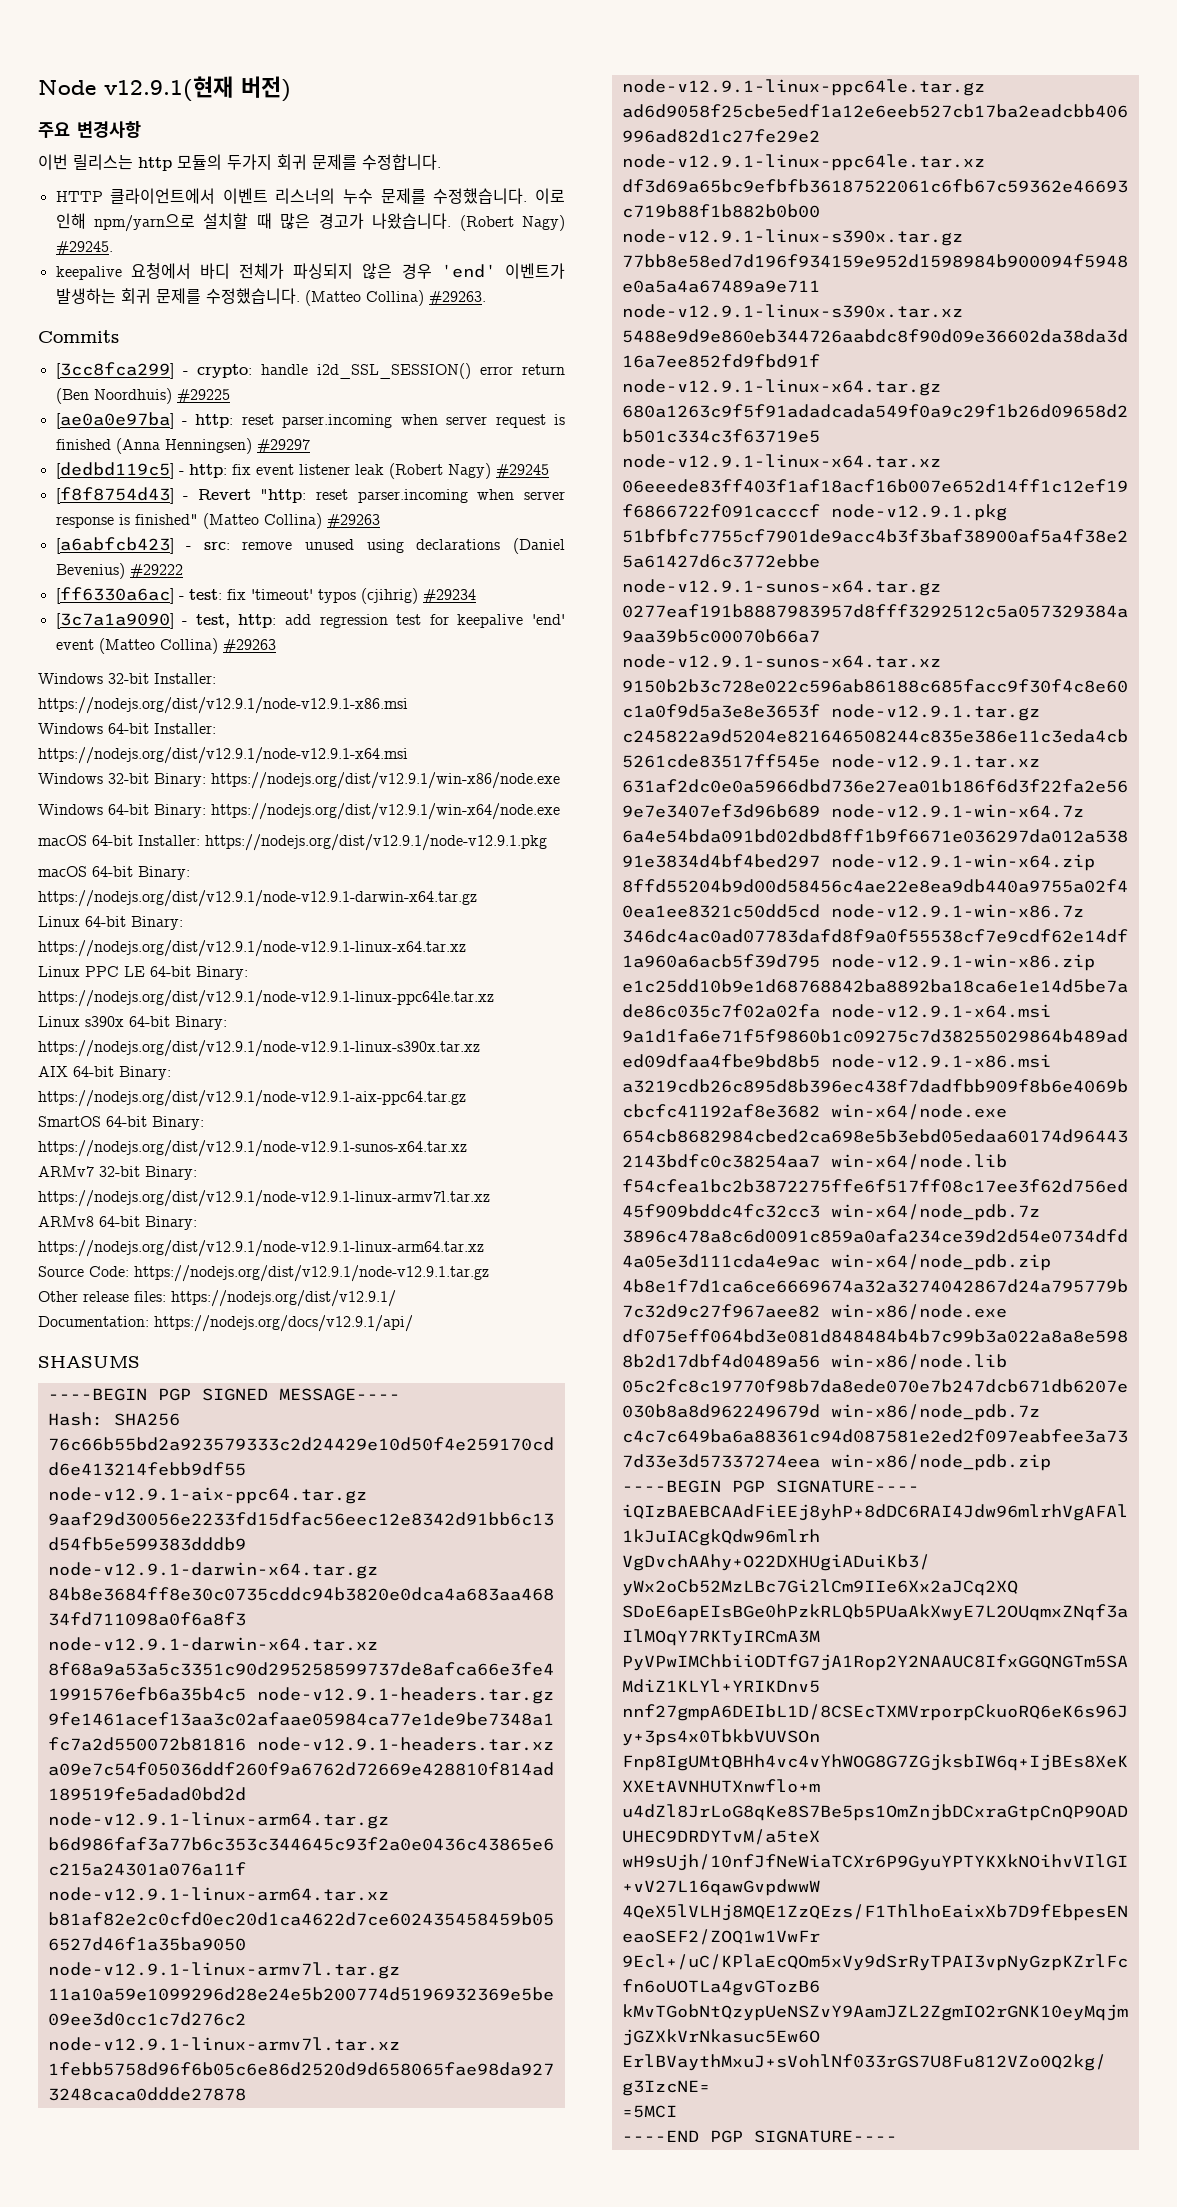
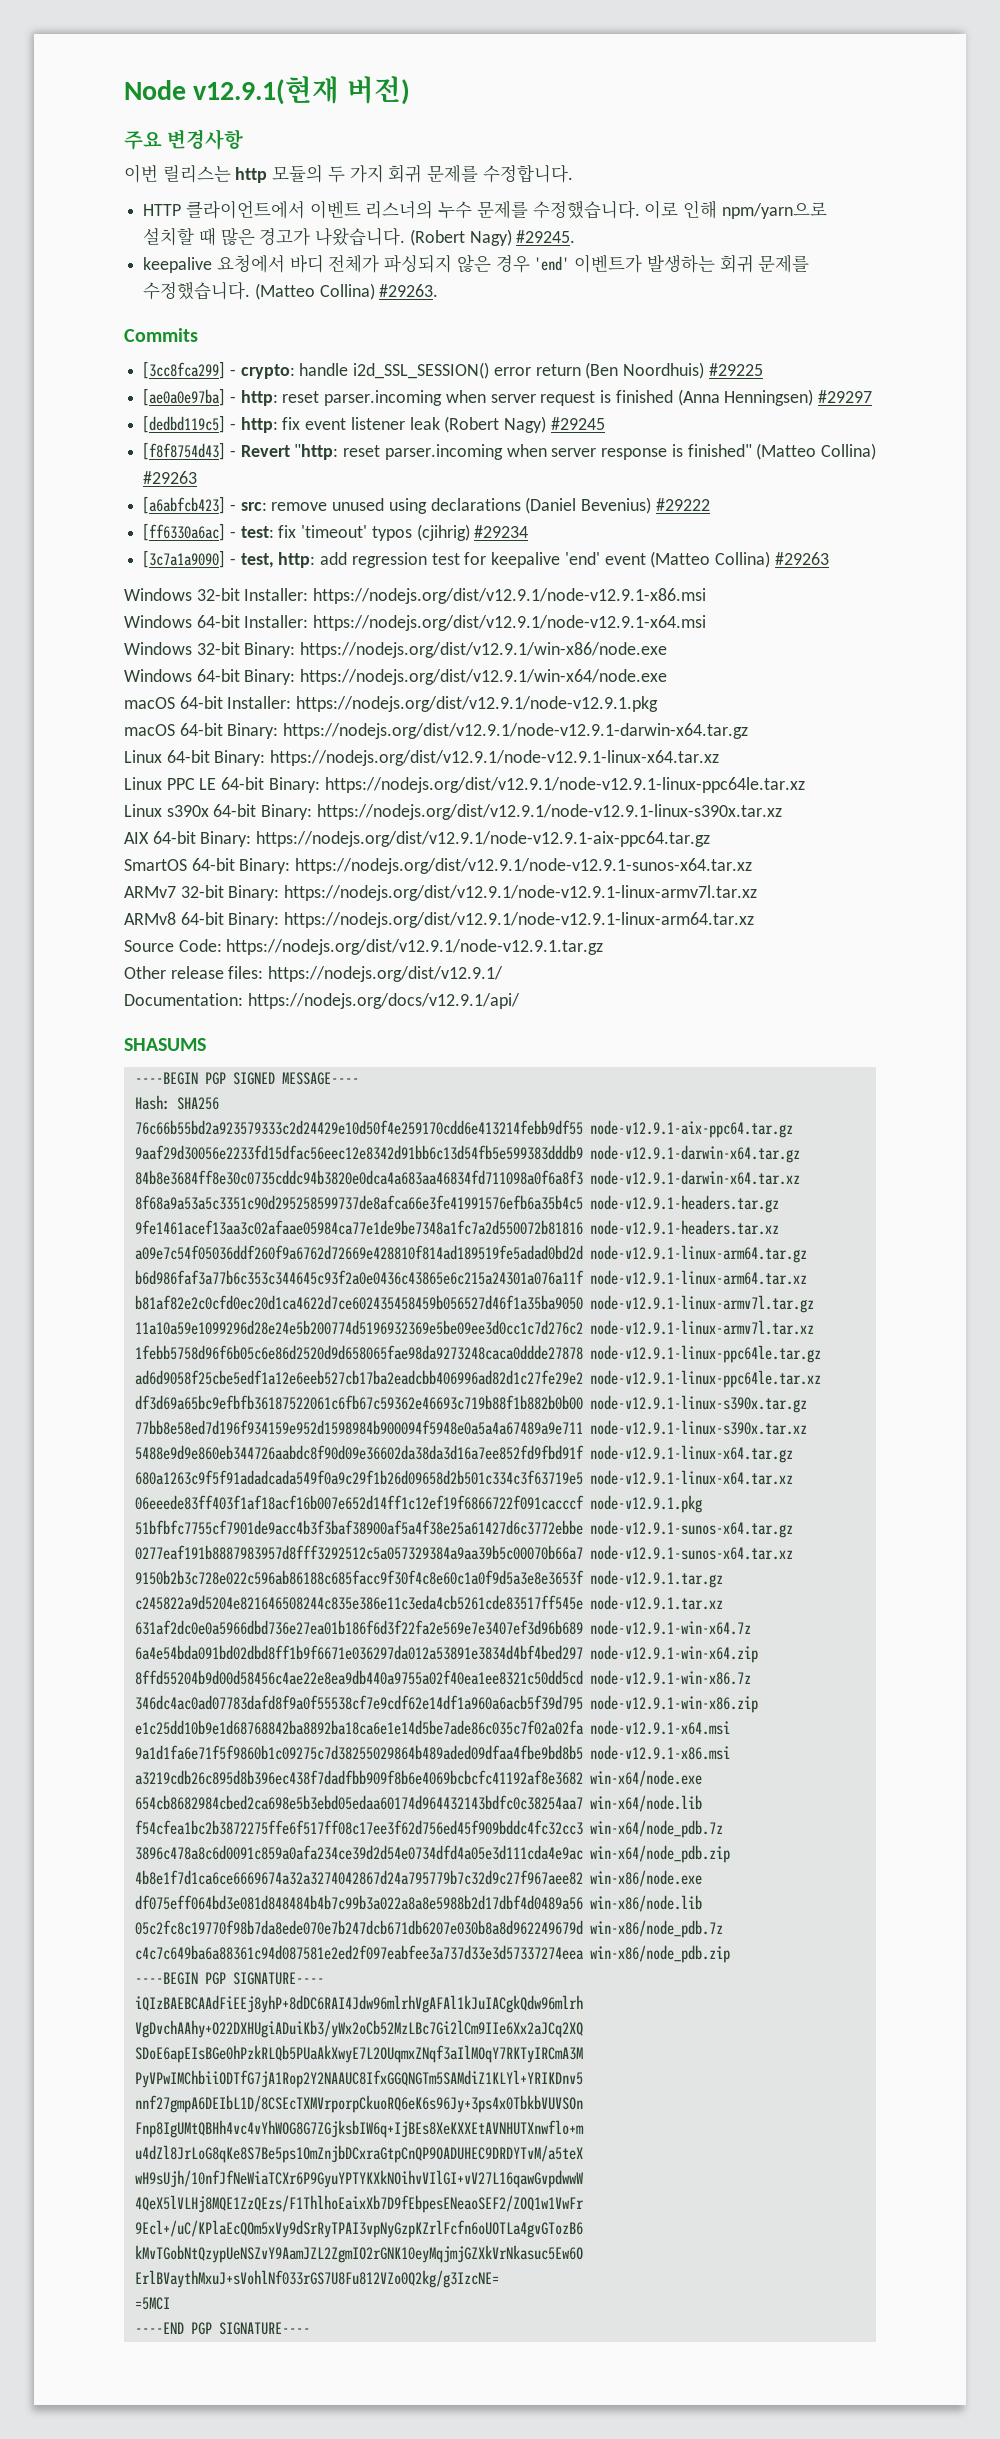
- 이번 릴리스는 http 모듈의 두가지 회귀 문제를 수정합니다.
+ 이번 릴리스는 http 모듈의 두 가지 회귀 문제를 수정합니다.

